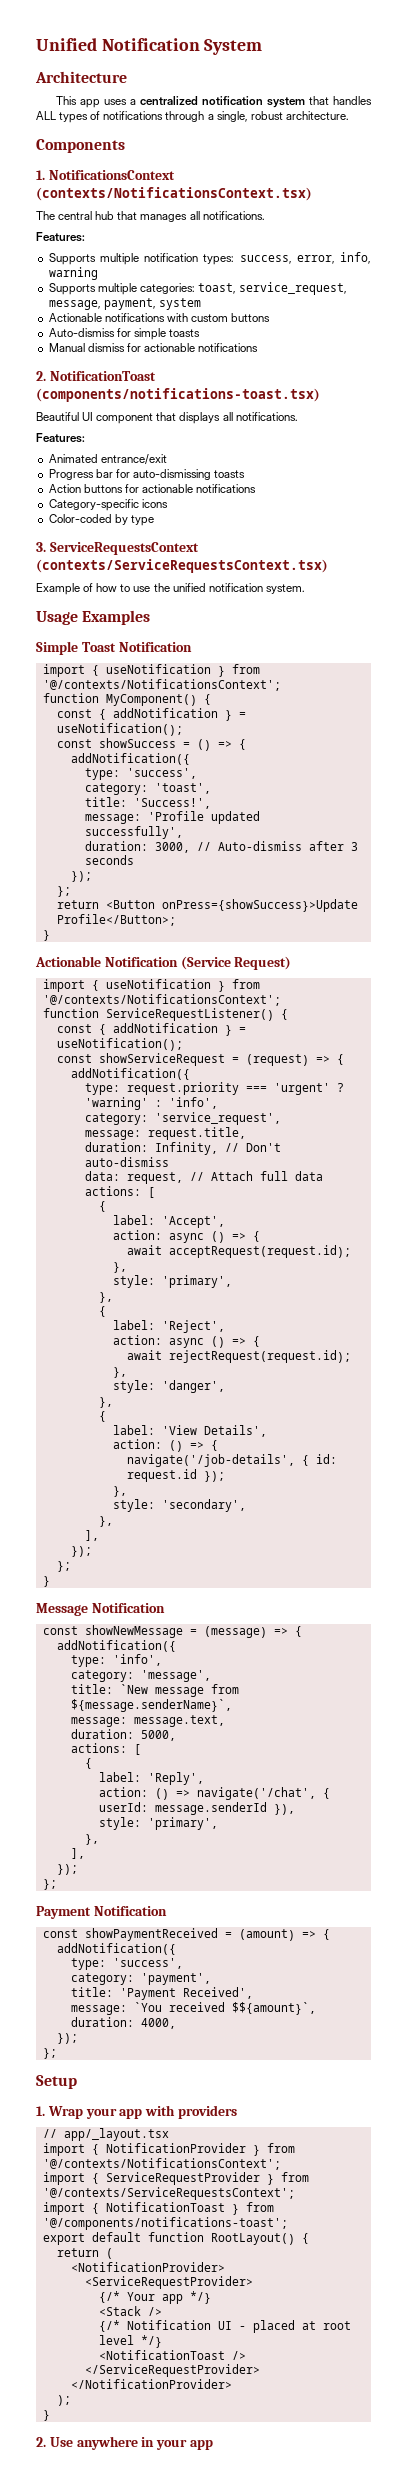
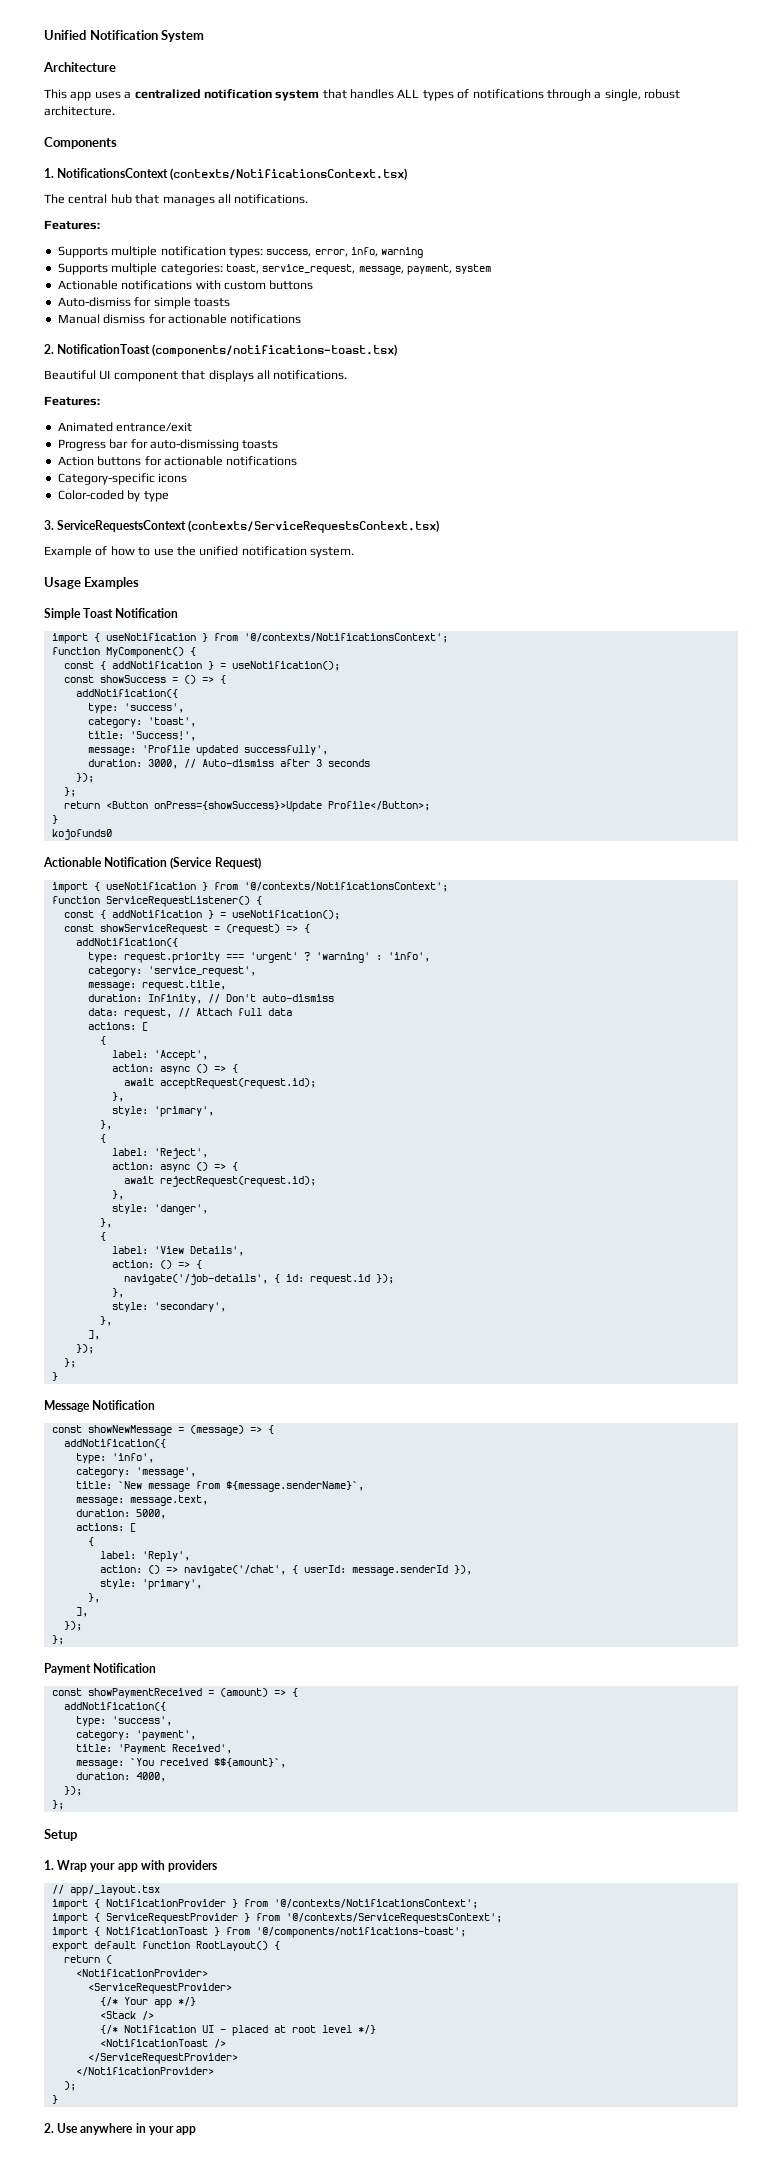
+ kojofunds0

